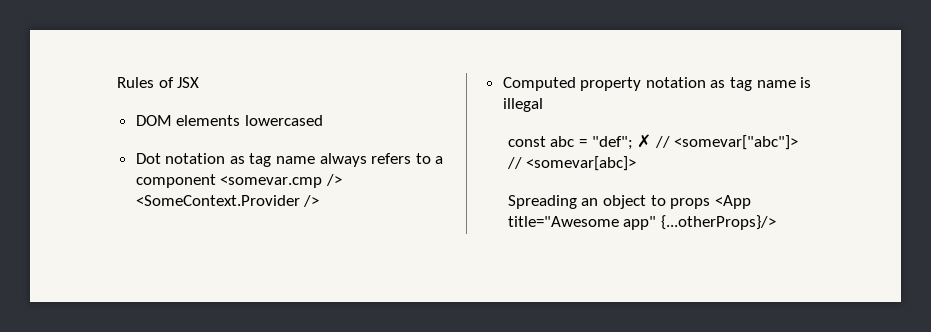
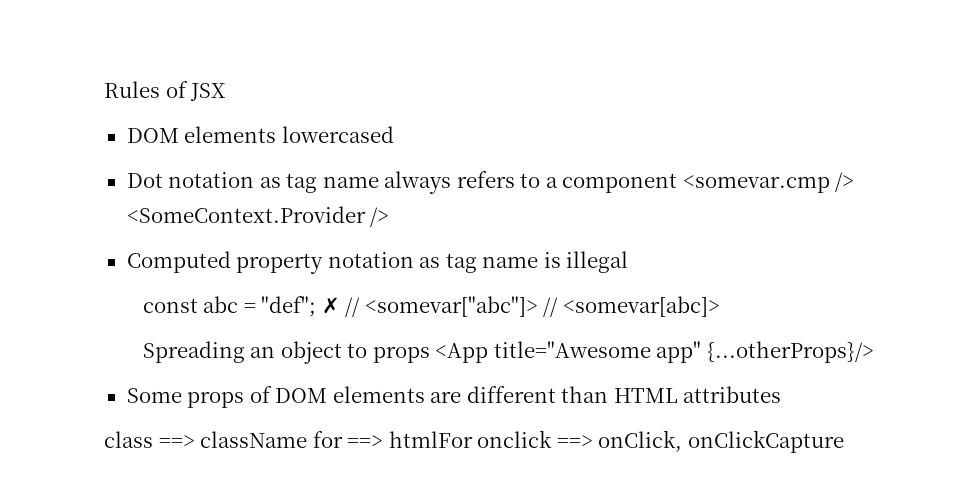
+ Some props of DOM elements are different than HTML attributes
+ class ==> className for ==> htmlFor onclick ==> onClick, onClickCapture

